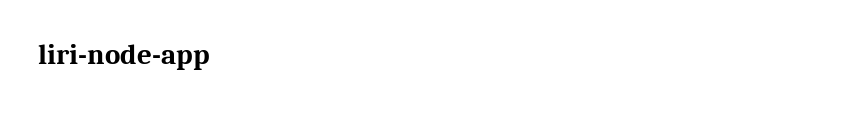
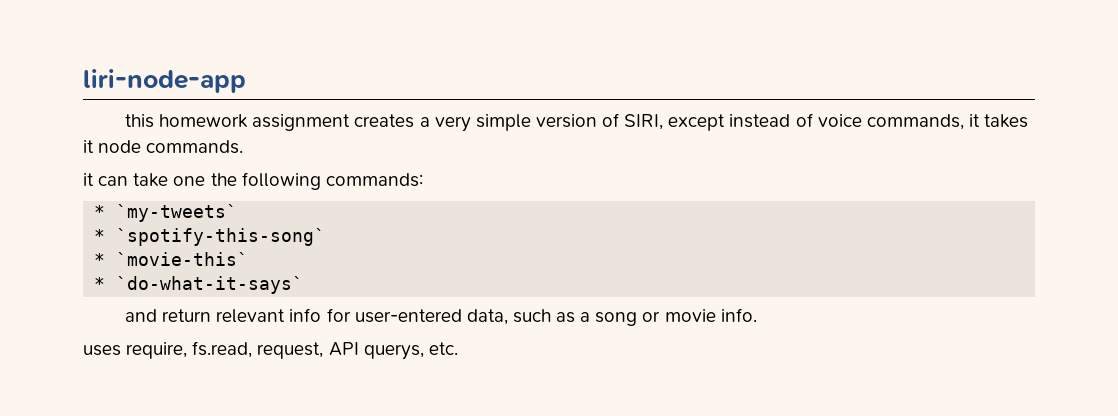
+ this homework assignment creates a very simple version of SIRI, except instead of voice commands, it takes it node commands.
+ it can take one the following commands:
+ * `my-tweets`
+ * `spotify-this-song`
+ * `movie-this`
+ * `do-what-it-says`
+ and return relevant info for user-entered data, such as a song or movie info.
+ uses require, fs.read, request, API querys, etc.

